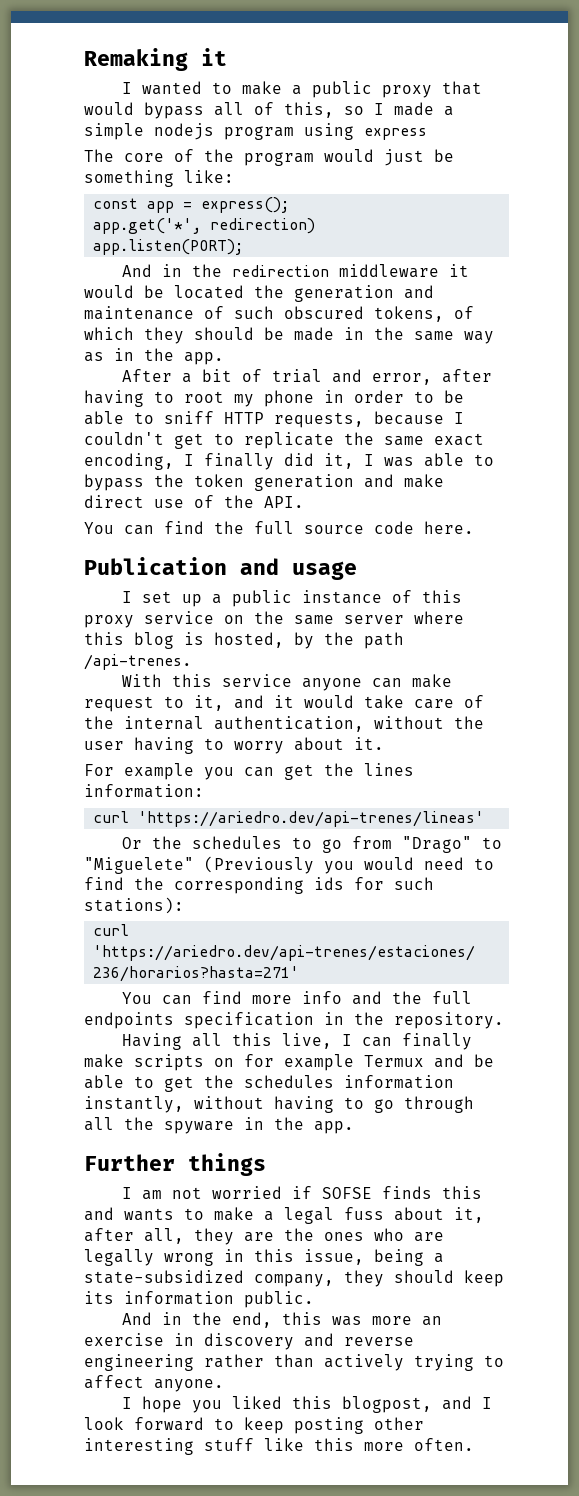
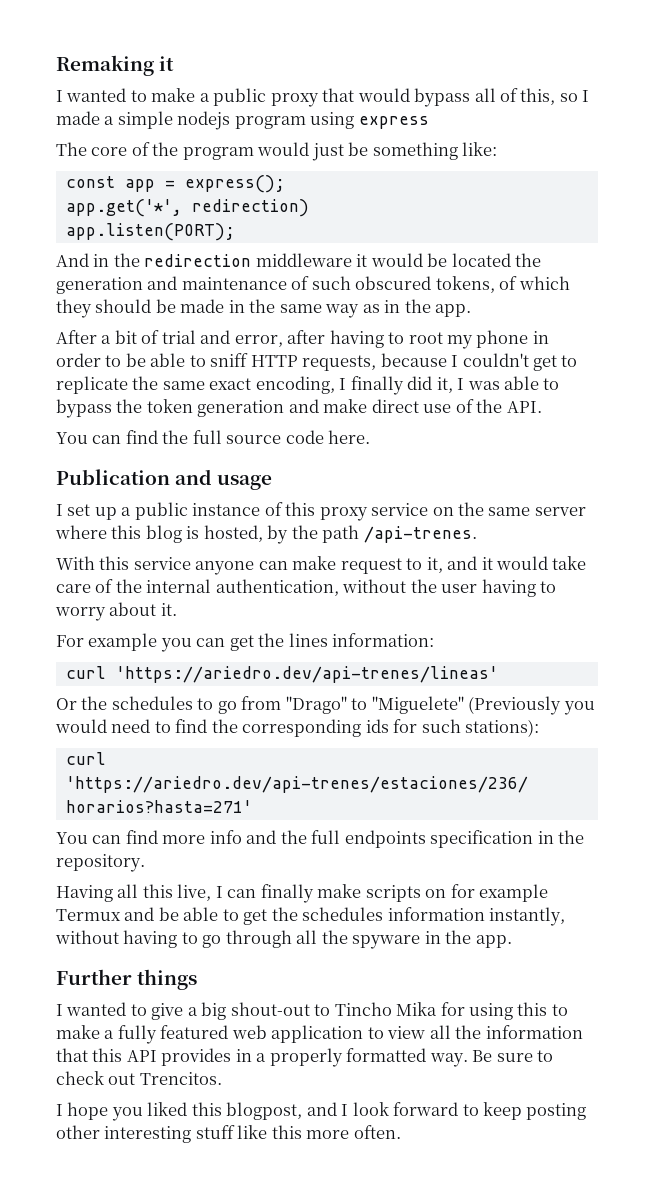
- I am not worried if SOFSE finds this and wants to make a legal fuss about it, after all, they are the ones who are legally wrong in this issue, being a state-subsidized company, they should keep its information public.
- And in the end, this was more an exercise in discovery and reverse engineering rather than actively trying to affect anyone.
+ I wanted to give a big shout-out to Tincho Mika for using this to make a fully featured web application to view all the information that this API provides in a properly formatted way. Be sure to check out Trencitos.

